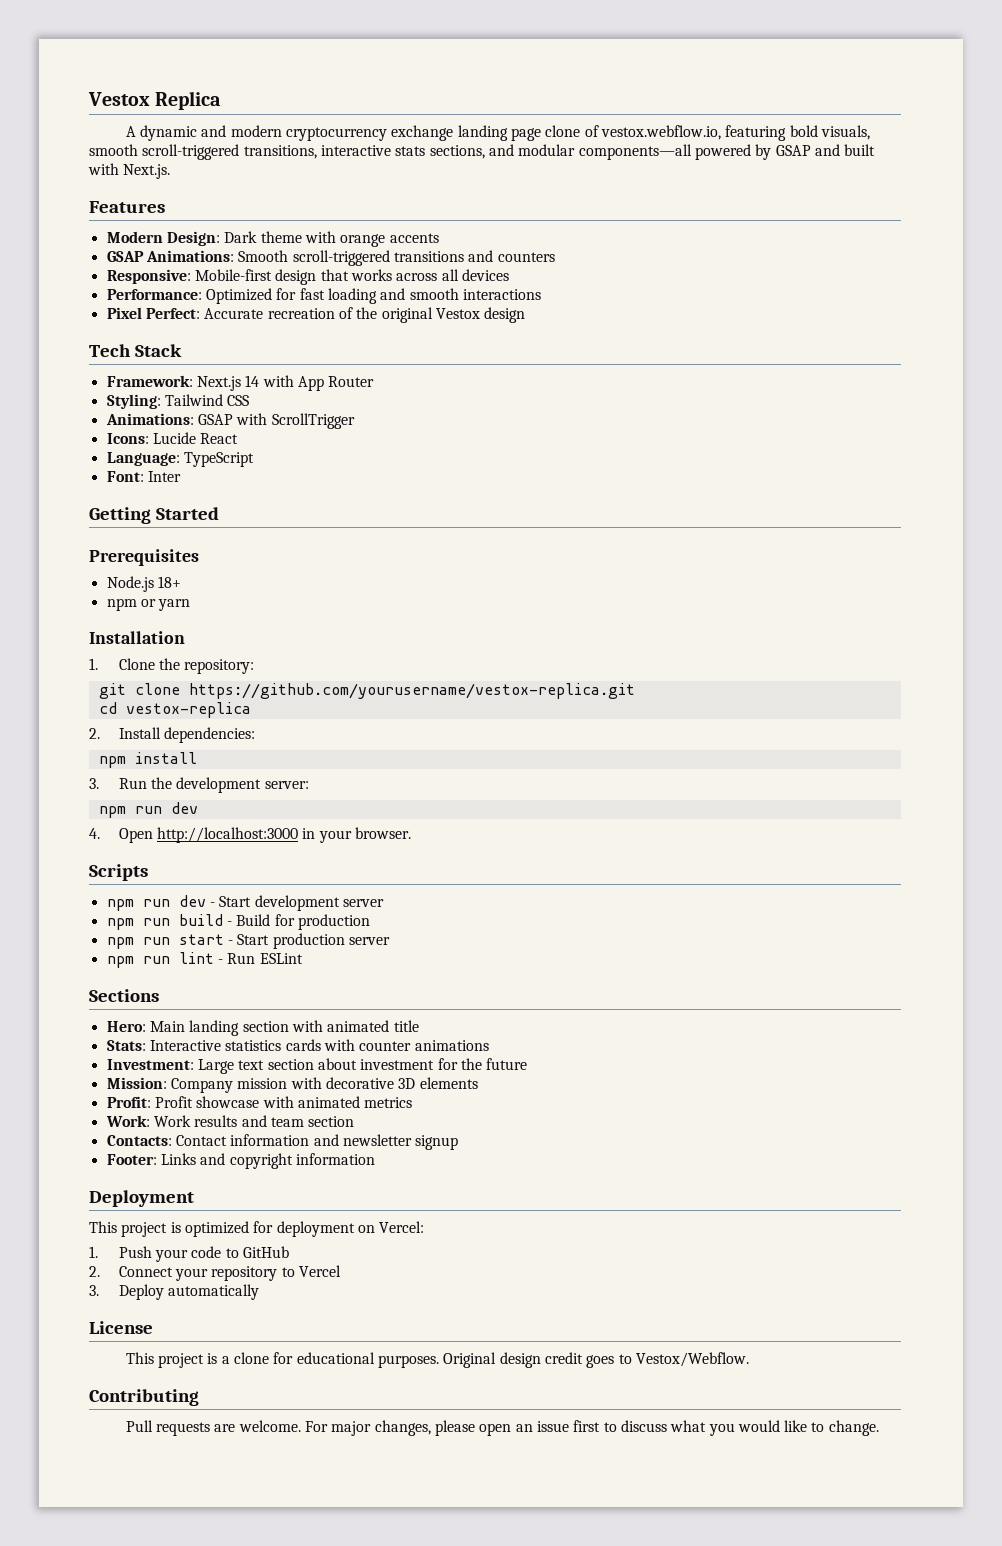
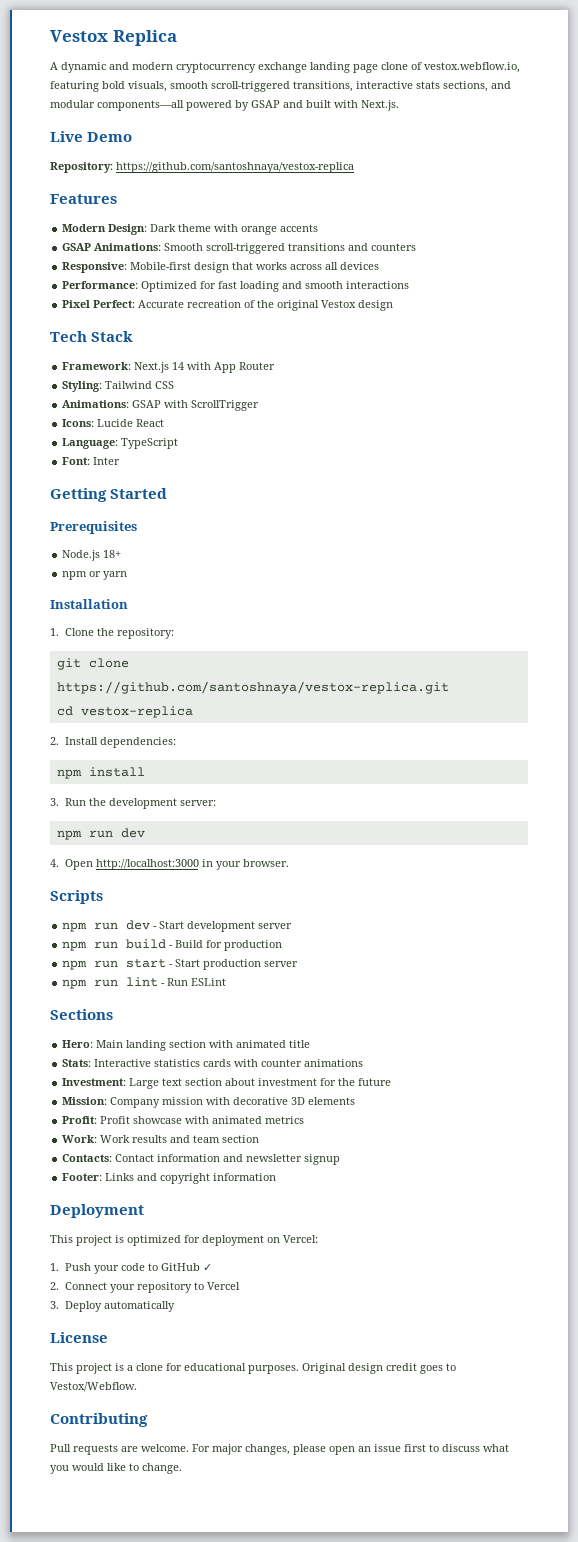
+ Live Demo
+ Repository: https://github.com/santoshnaya/vestox-replica
- git clone https://github.com/yourusername/vestox-replica.git
+ git clone https://github.com/santoshnaya/vestox-replica.git
- 1. Push your code to GitHub
+ 1. Push your code to GitHub ✓

